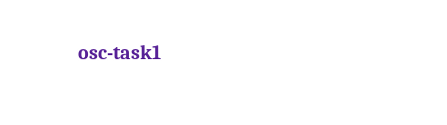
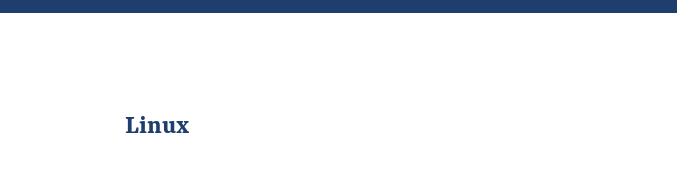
- osc-task1
+ Linux

